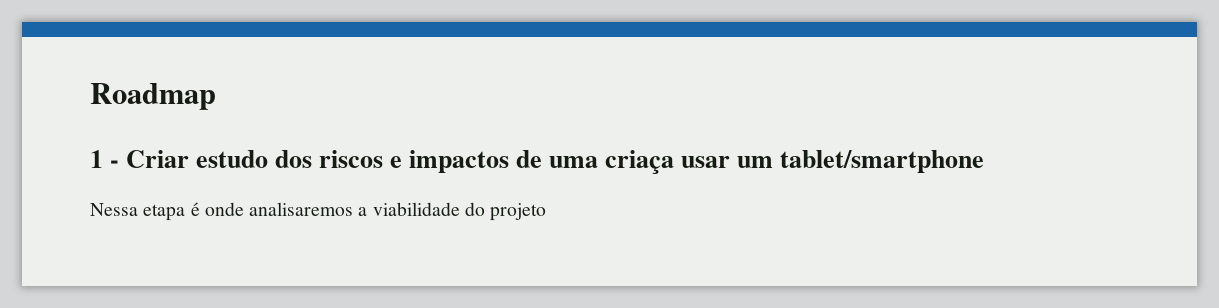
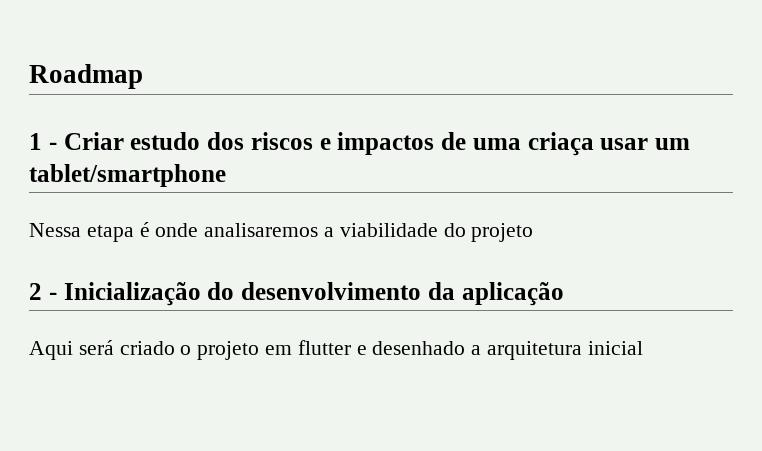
+ 2 - Inicialização do desenvolvimento da aplicação
+ Aqui será criado o projeto em flutter e desenhado a arquitetura inicial

